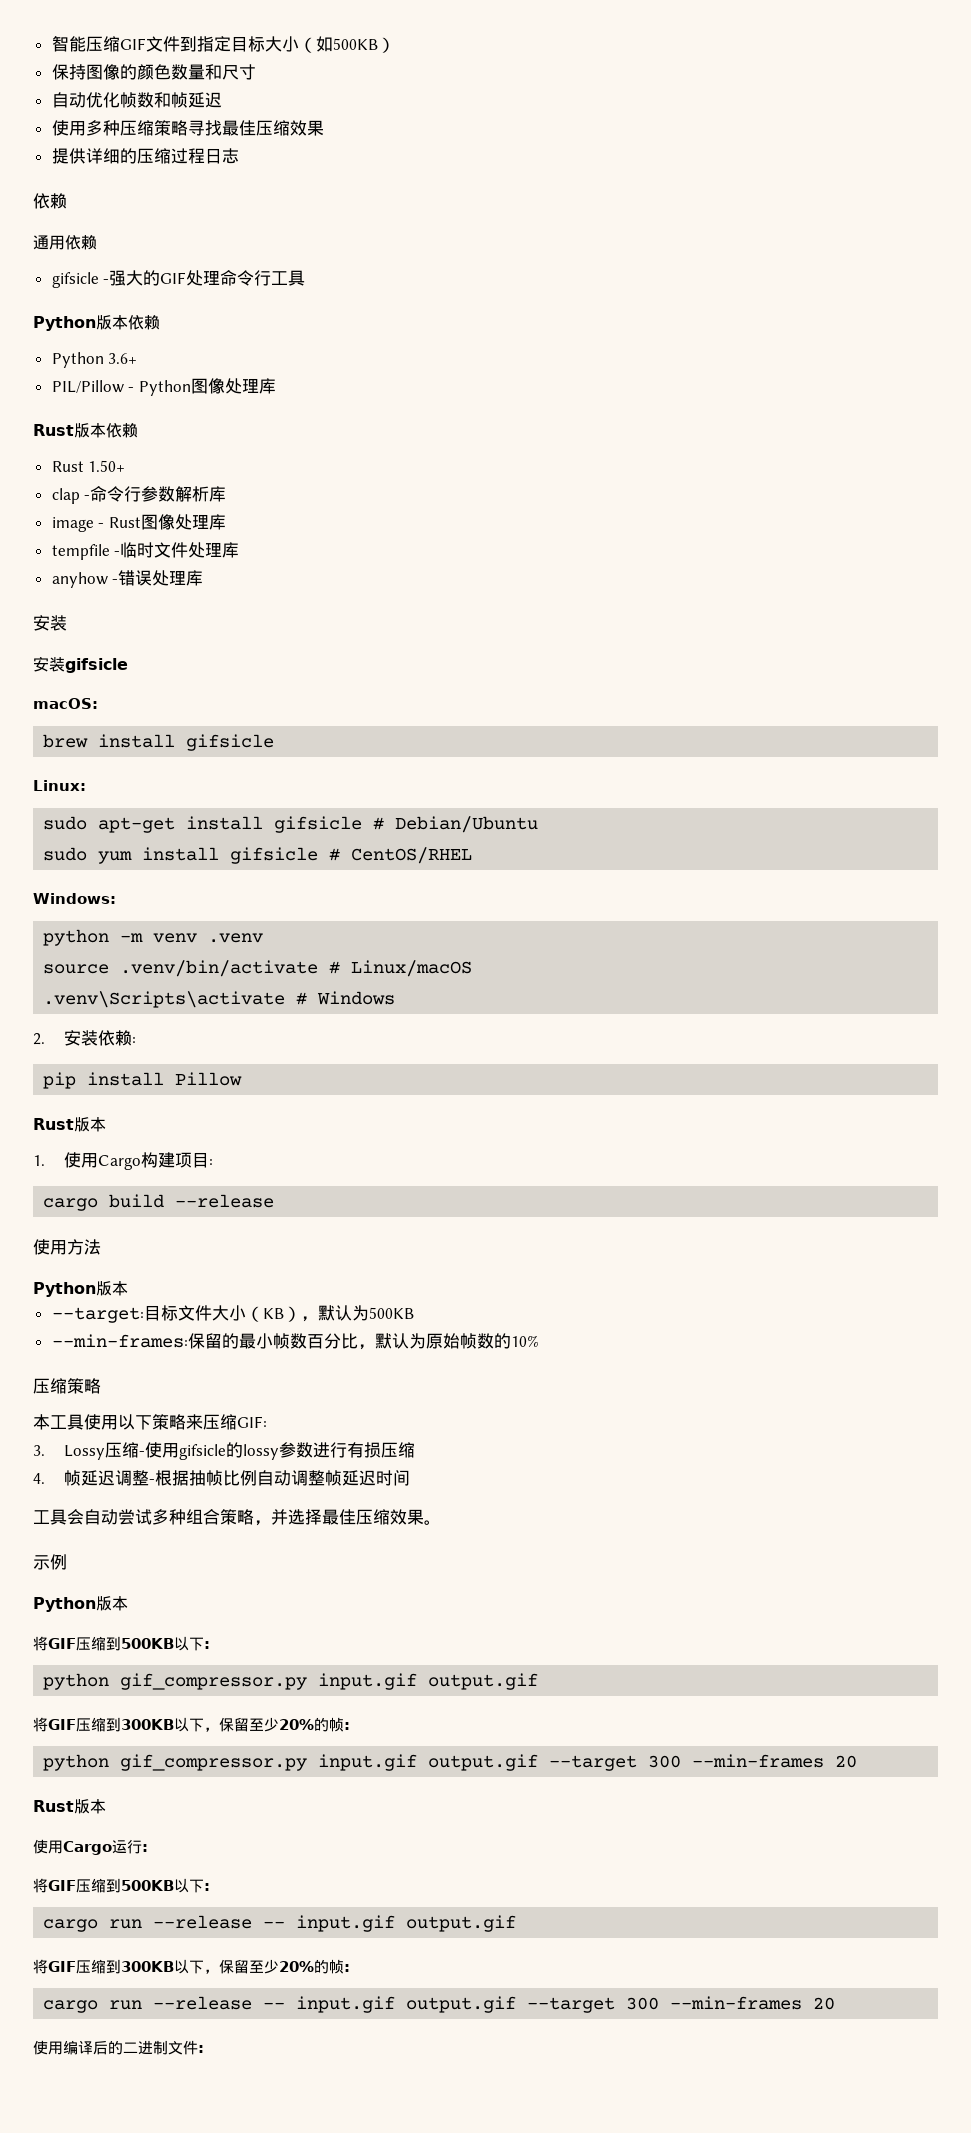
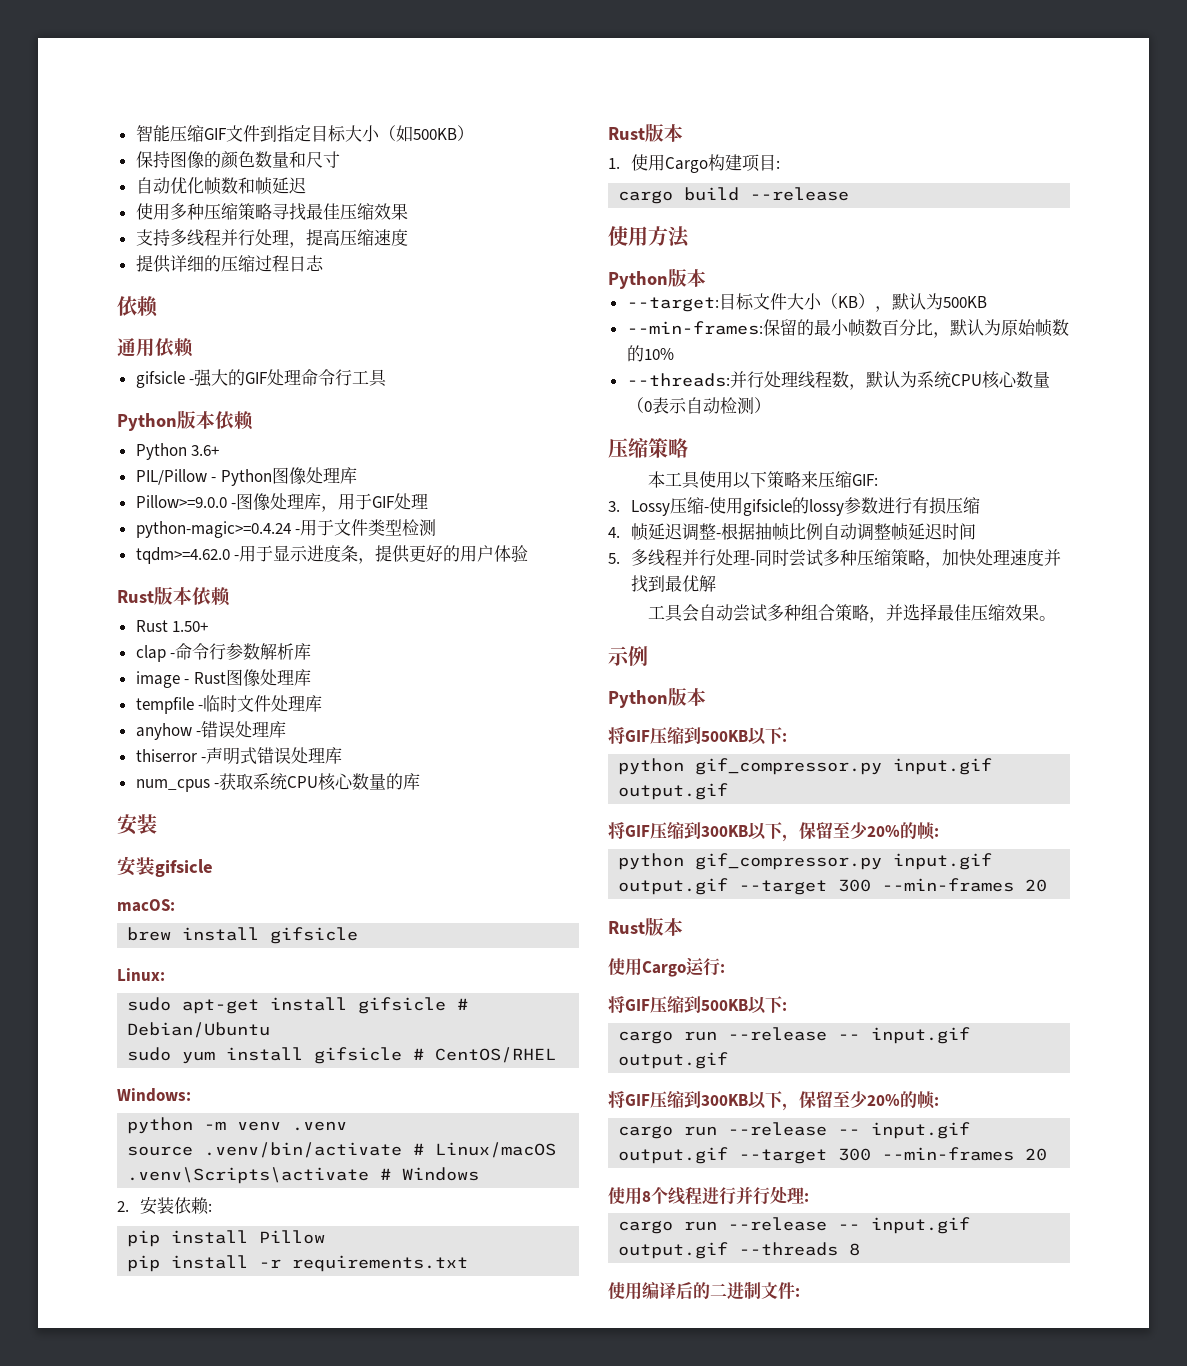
+ 支持多线程并行处理，提高压缩速度
+ Pillow>=9.0.0 -图像处理库，用于GIF处理
+ python-magic>=0.4.24 -用于文件类型检测
+ tqdm>=4.62.0 -用于显示进度条，提供更好的用户体验
+ thiserror -声明式错误处理库
+ num_cpus -获取系统CPU核心数量的库
+ pip install -r requirements.txt
+ --threads:并行处理线程数，默认为系统CPU核心数量（0表示自动检测）
+ 5.多线程并行处理-同时尝试多种压缩策略，加快处理速度并找到最优解
+ 使用8个线程进行并行处理:
+ cargo run --release -- input.gif output.gif --threads 8

